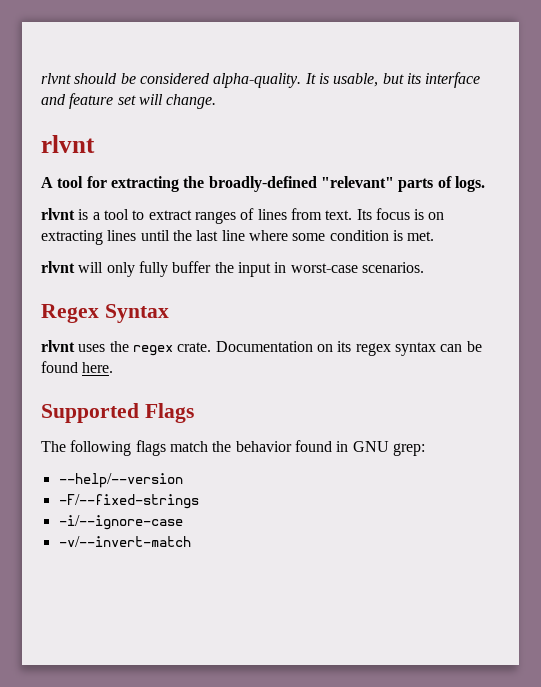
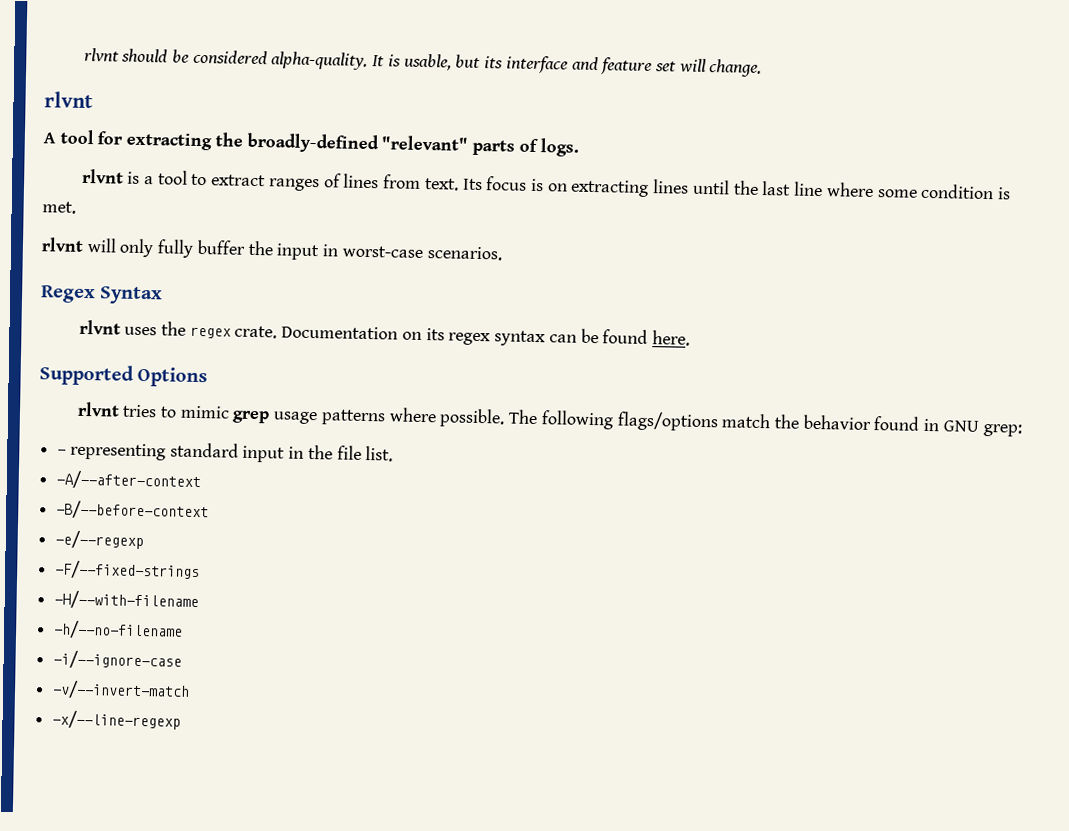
- Supported Flags
- The following flags match the behavior found in GNU grep:
+ Supported Options
+ rlvnt tries to mimic grep usage patterns where possible. The following flags/options match the behavior found in GNU grep:
- --help/--version
+ - representing standard input in the file list.
+ -A/--after-context
+ -B/--before-context
+ -e/--regexp
+ -H/--with-filename
+ -h/--no-filename
+ -x/--line-regexp

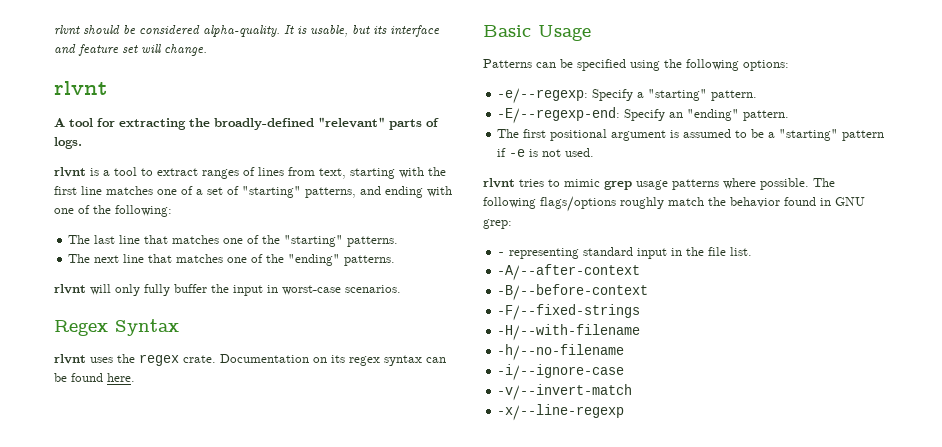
- rlvnt is a tool to extract ranges of lines from text. Its focus is on extracting lines until the last line where some condition is met.
+ rlvnt is a tool to extract ranges of lines from text, starting with the first line matches one of a set of "starting" patterns, and ending with one of the following:
+ The last line that matches one of the "starting" patterns.
+ The next line that matches one of the "ending" patterns.
- Supported Options
+ Basic Usage
+ Patterns can be specified using the following options:
+ -e/--regexp: Specify a "starting" pattern.
+ -E/--regexp-end: Specify an "ending" pattern.
+ The first positional argument is assumed to be a "starting" pattern if -e is not used.
- The following flags/options match the behavior found in GNU grep:
+ The following flags/options roughly match the behavior found in GNU grep:
- -e/--regexp

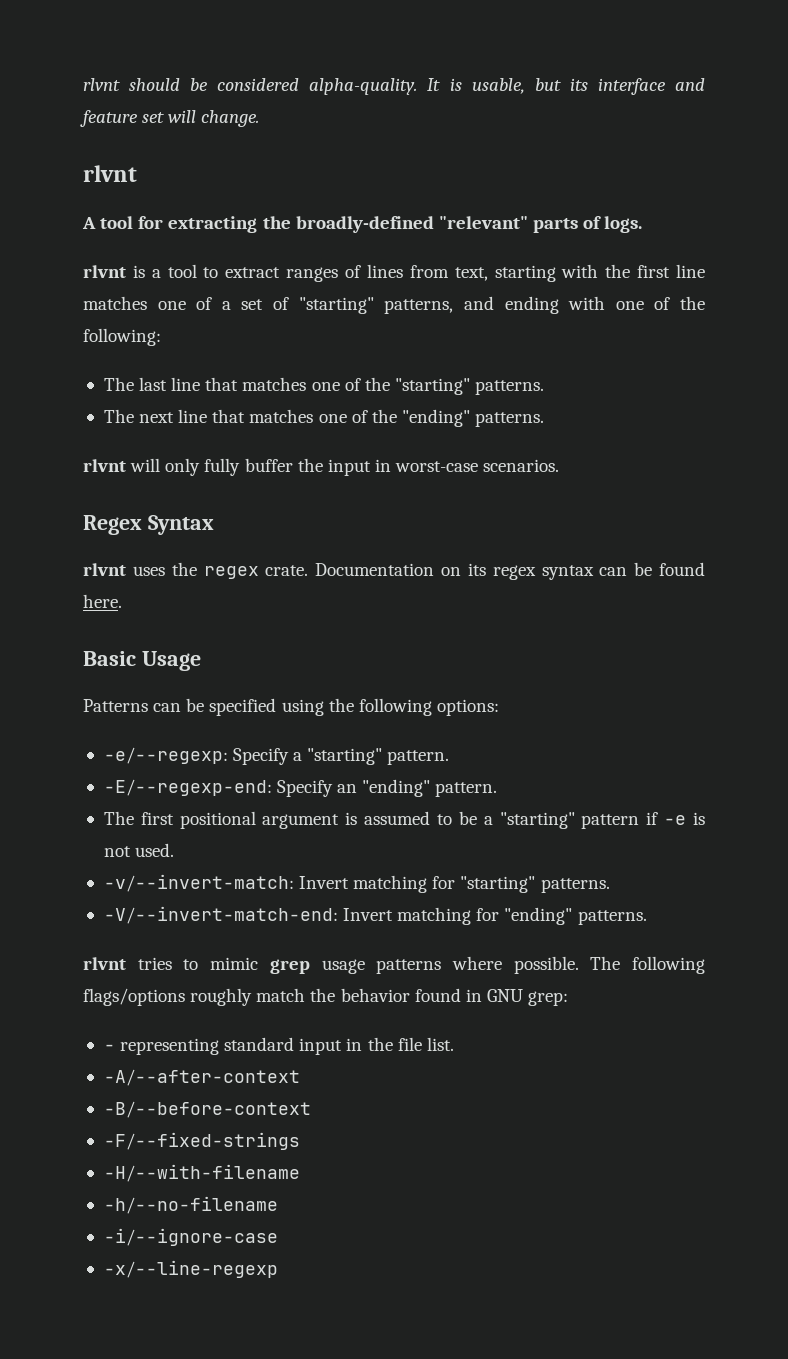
+ -v/--invert-match: Invert matching for "starting" patterns.
+ -V/--invert-match-end: Invert matching for "ending" patterns.
- -v/--invert-match

